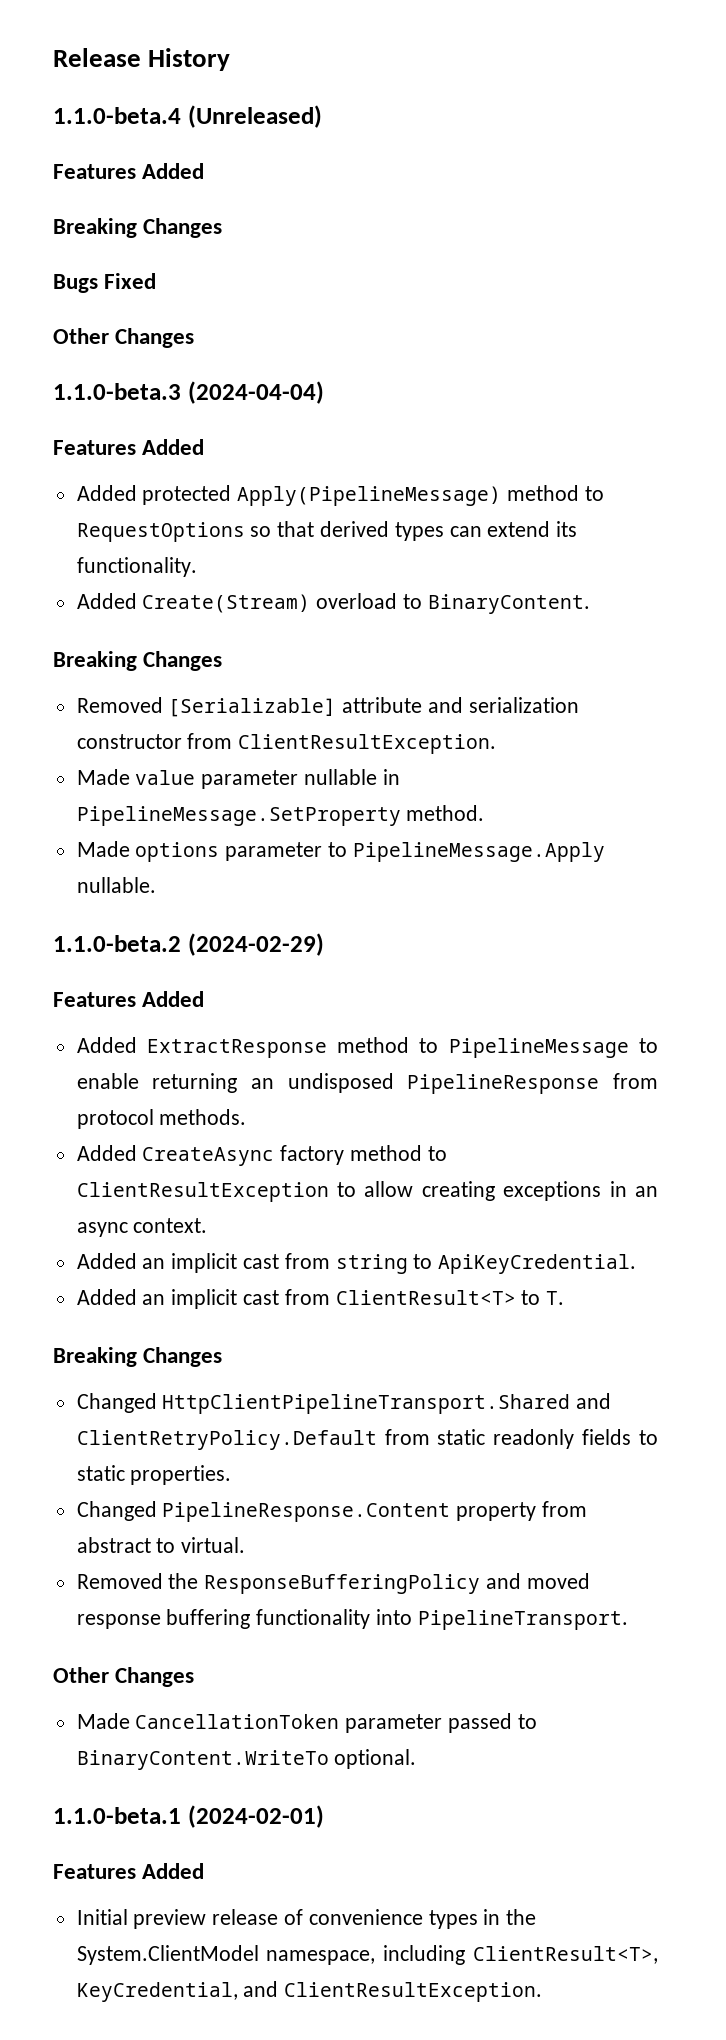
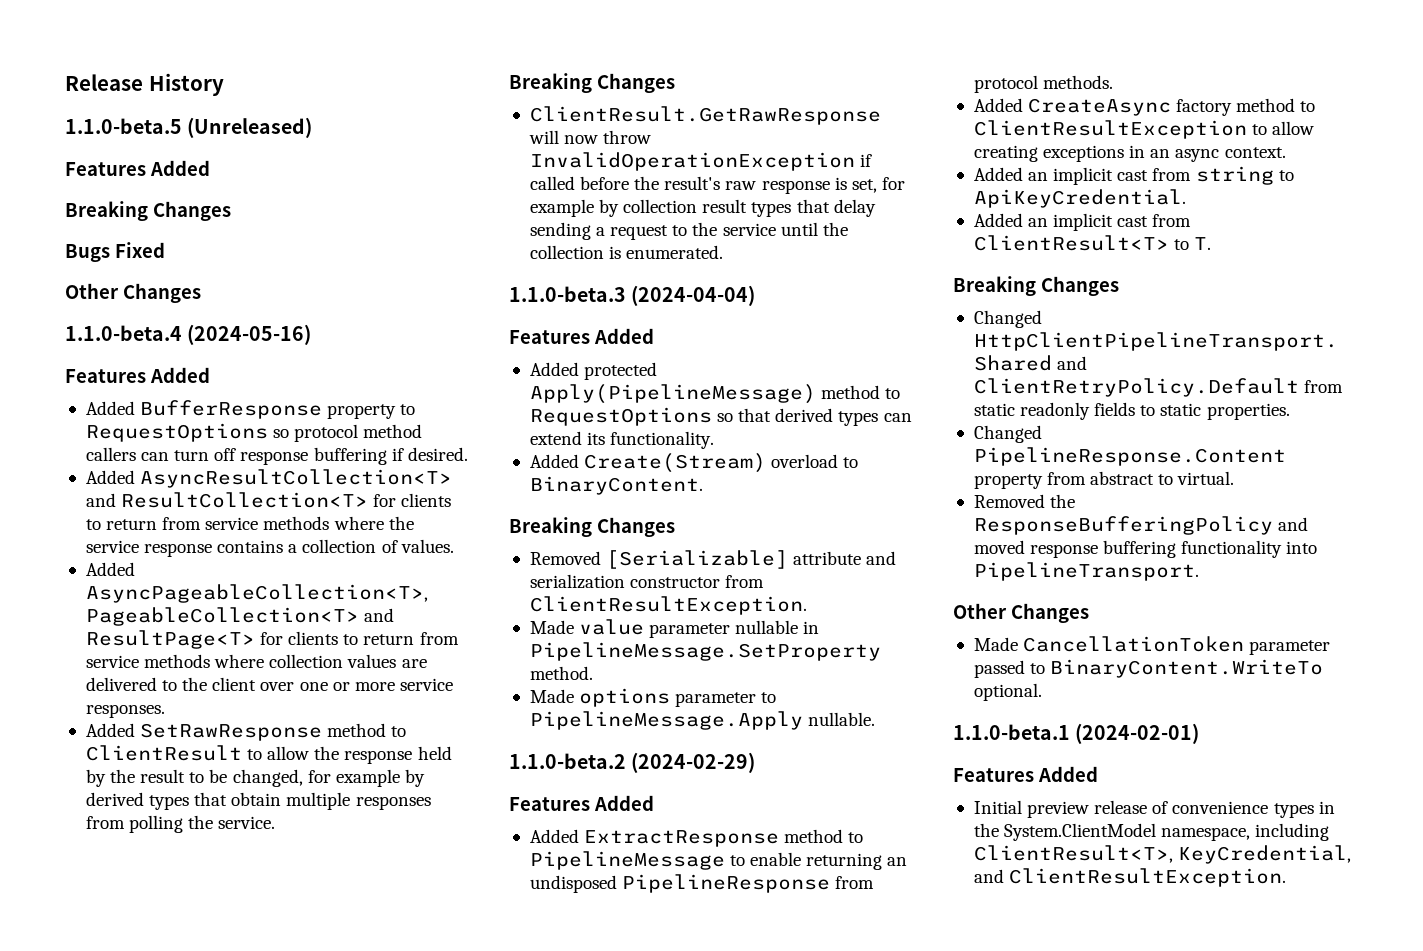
- 1.1.0-beta.4 (Unreleased)
+ 1.1.0-beta.5 (Unreleased)
+ 1.1.0-beta.4 (2024-05-16)
+ Features Added
+ Added BufferResponse property to RequestOptions so protocol method callers can turn off response buffering if desired.
+ Added AsyncResultCollection<T> and ResultCollection<T> for clients to return from service methods where the service response contains a collection of values.
+ Added AsyncPageableCollection<T>, PageableCollection<T> and ResultPage<T> for clients to return from service methods where collection values are delivered to the client over one or more service responses.
+ Added SetRawResponse method to ClientResult to allow the response held by the result to be changed, for example by derived types that obtain multiple responses from polling the service.
+ Breaking Changes
+ ClientResult.GetRawResponse will now throw InvalidOperationException if called before the result's raw response is set, for example by collection result types that delay sending a request to the service until the collection is enumerated.

